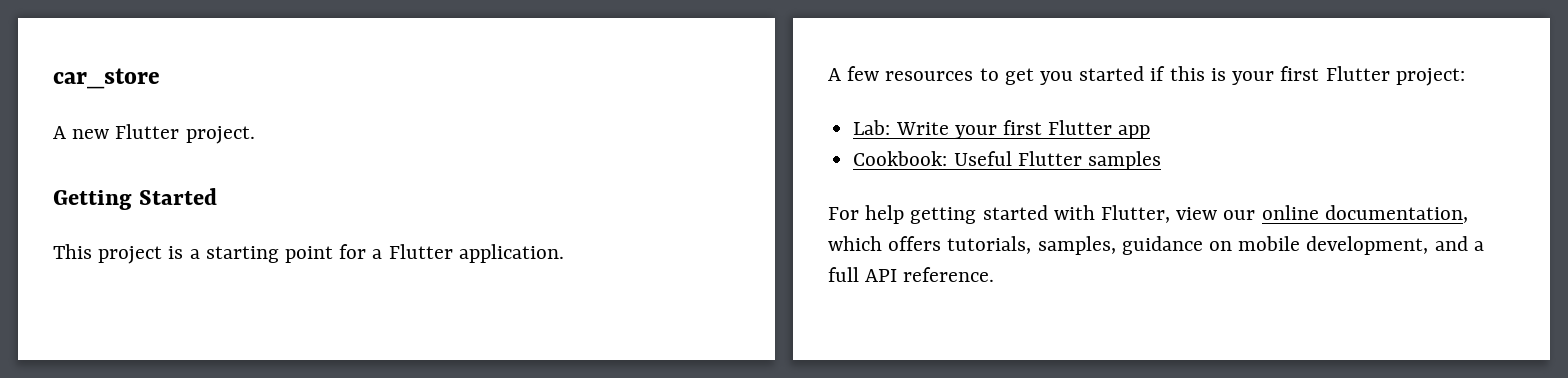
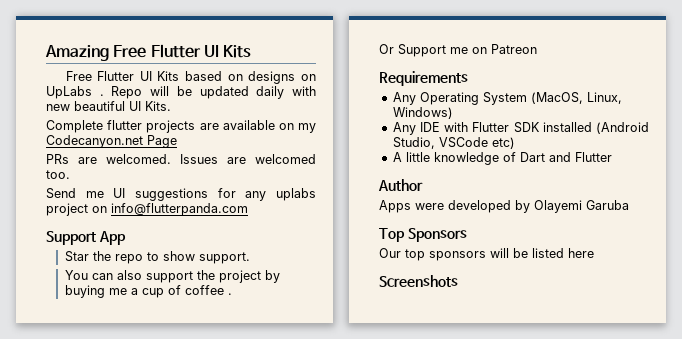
- car_store
- A new Flutter project.
- Getting Started
- This project is a starting point for a Flutter application.
- A few resources to get you started if this is your first Flutter project:
- Lab: Write your first Flutter app
- Cookbook: Useful Flutter samples
- For help getting started with Flutter, view our online documentation, which offers tutorials, samples, guidance on mobile development, and a full API reference.
+ Amazing Free Flutter UI Kits
+ Free Flutter UI Kits based on designs on UpLabs . Repo will be updated daily with new beautiful UI Kits.
+ Complete flutter projects are available on my Codecanyon.net Page
+ PRs are welcomed. Issues are welcomed too.
+ Send me UI suggestions for any uplabs project on info@flutterpanda.com
+ Support App
+ Star the repo to show support.
+ You can also support the project by buying me a cup of coffee .
+ Or Support me on Patreon
+ Requirements
+ Any Operating System (MacOS, Linux, Windows)
+ Any IDE with Flutter SDK installed (Android Studio, VSCode etc)
+ A little knowledge of Dart and Flutter
+ Author
+ Apps were developed by Olayemi Garuba
+ Top Sponsors
+ Our top sponsors will be listed here
+ Screenshots

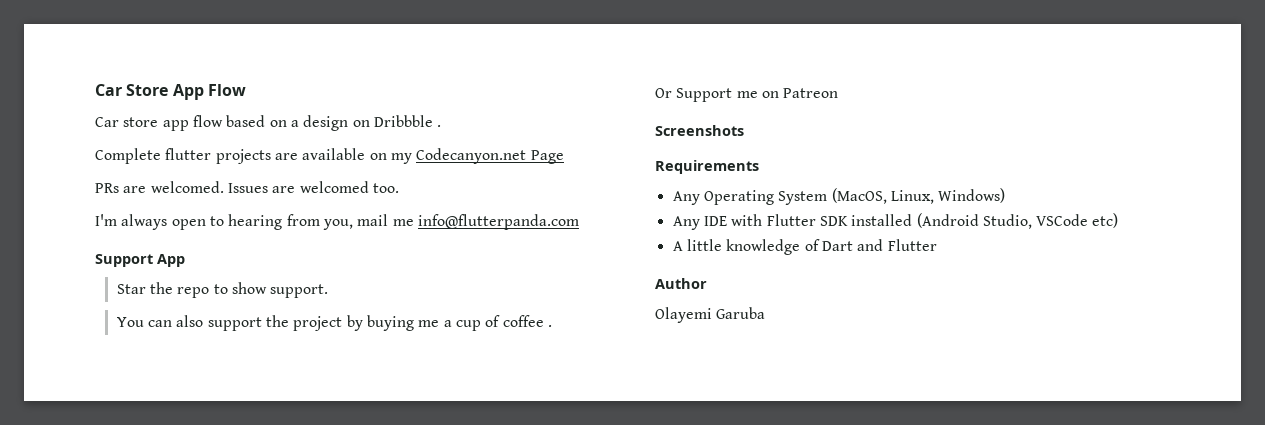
- Amazing Free Flutter UI Kits
- Free Flutter UI Kits based on designs on UpLabs . Repo will be updated daily with new beautiful UI Kits.
+ Car Store App Flow
+ Car store app flow based on a design on Dribbble .
- Send me UI suggestions for any uplabs project on info@flutterpanda.com
+ I'm always open to hearing from you, mail me info@flutterpanda.com
+ Screenshots
- Apps were developed by Olayemi Garuba
- Top Sponsors
- Our top sponsors will be listed here
- Screenshots
+ Olayemi Garuba

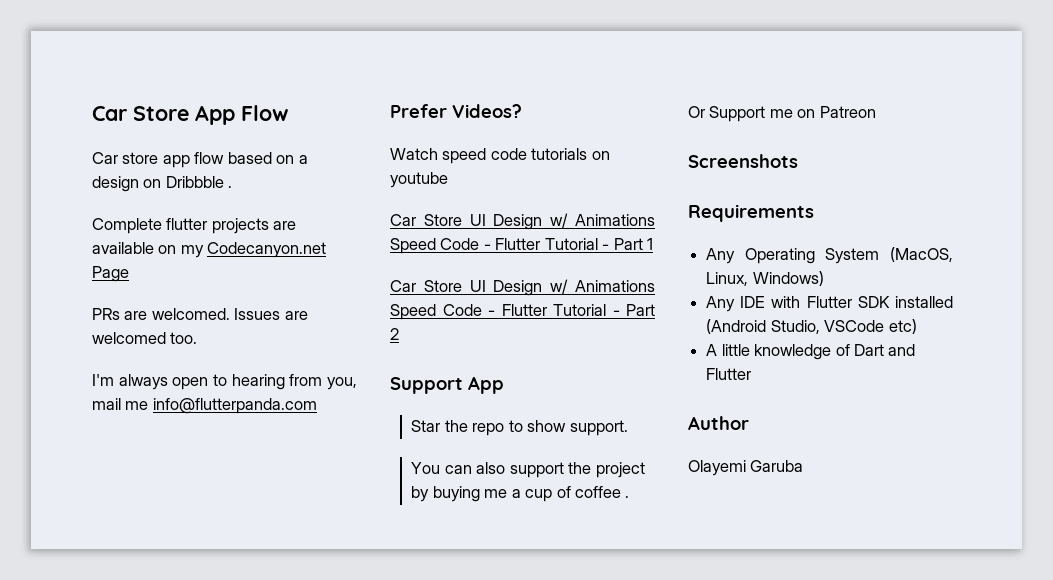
+ Prefer Videos?
+ Watch speed code tutorials on youtube
+ Car Store UI Design w/ Animations Speed Code - Flutter Tutorial - Part 1
+ Car Store UI Design w/ Animations Speed Code - Flutter Tutorial - Part 2

